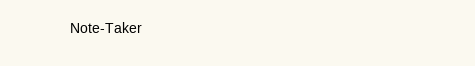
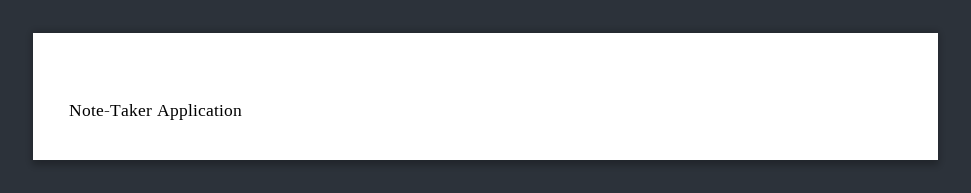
- Note-Taker
+ Note-Taker Application

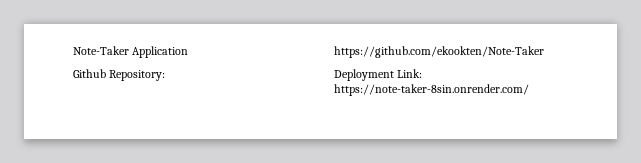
+ Github Repository: https://github.com/ekookten/Note-Taker
+ Deployment Link: https://note-taker-8sin.onrender.com/

